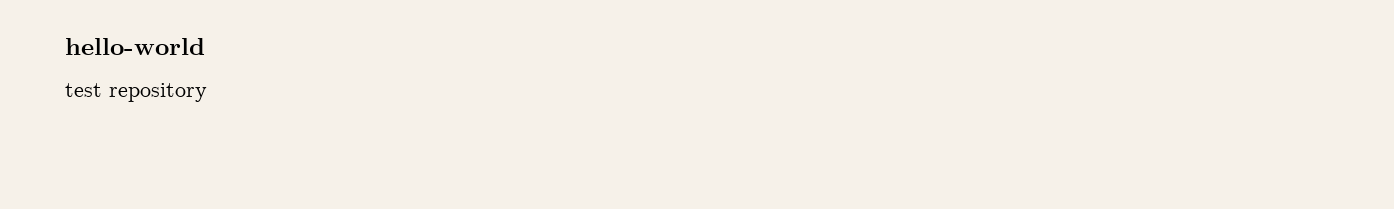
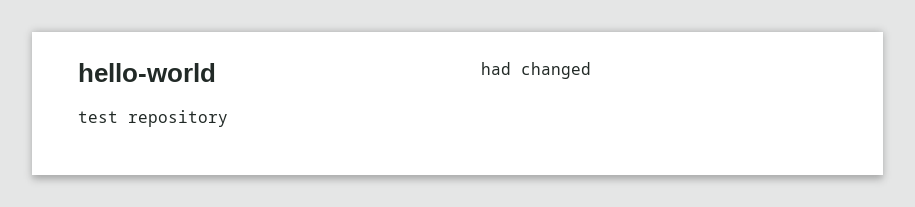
+ had changed

